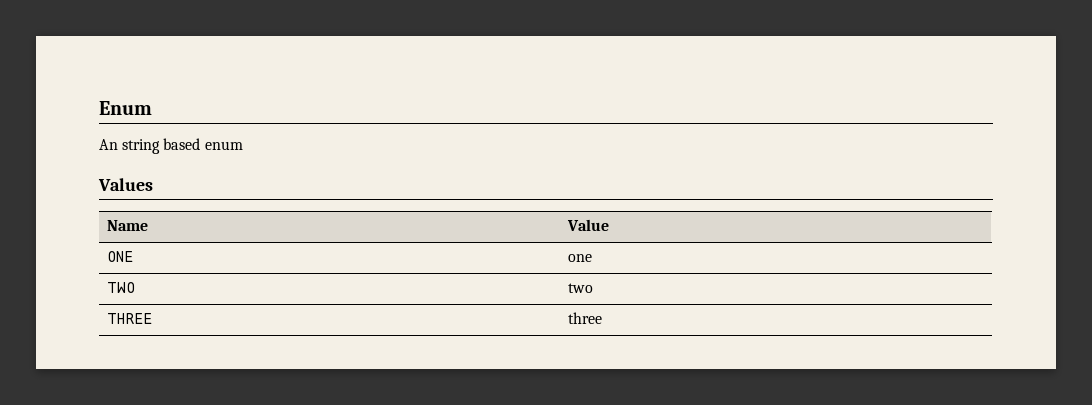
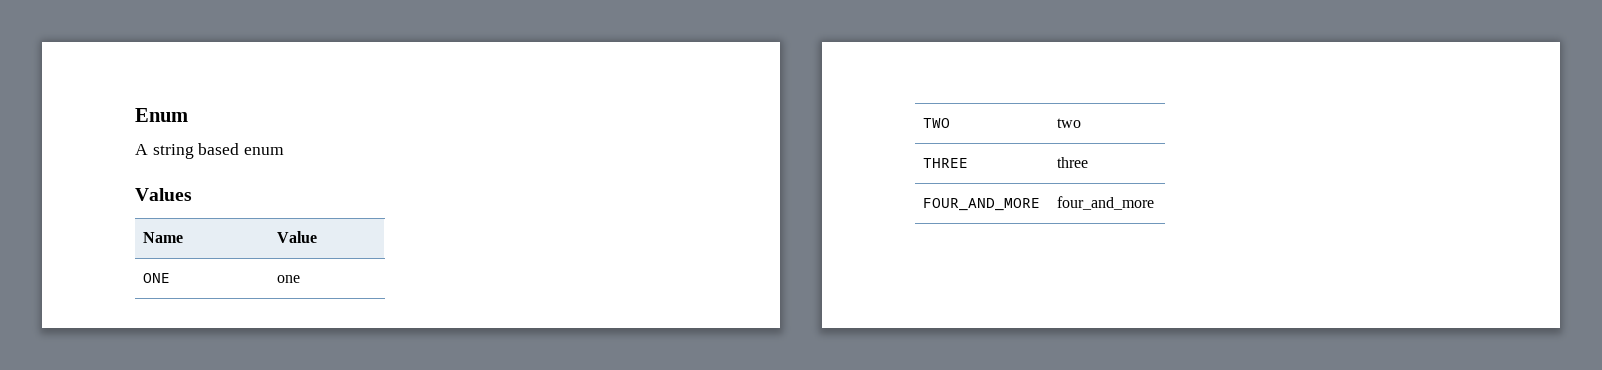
- An string based enum
+ A string based enum
+ FOUR_AND_MORE | four_and_more

